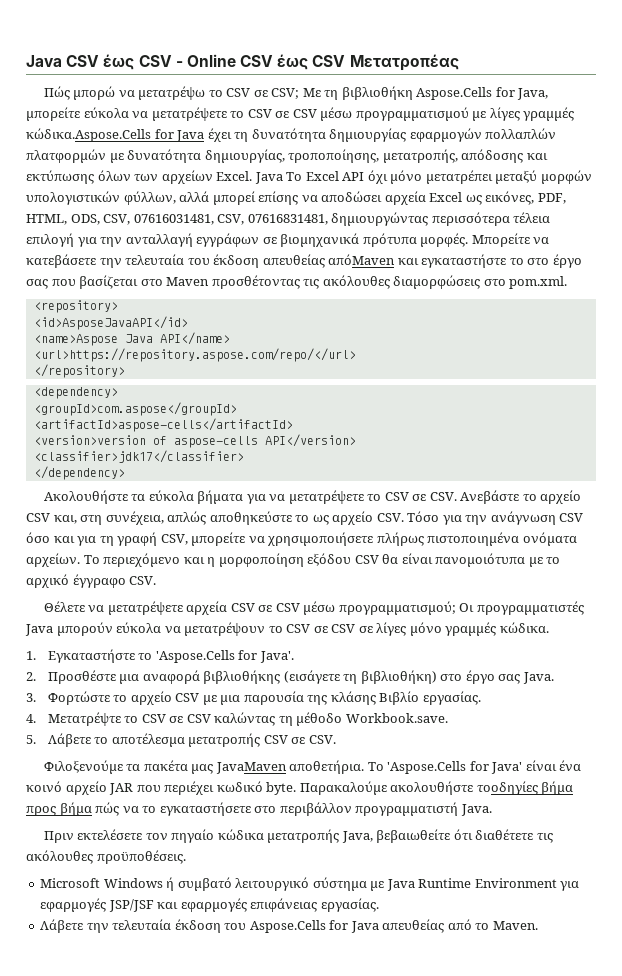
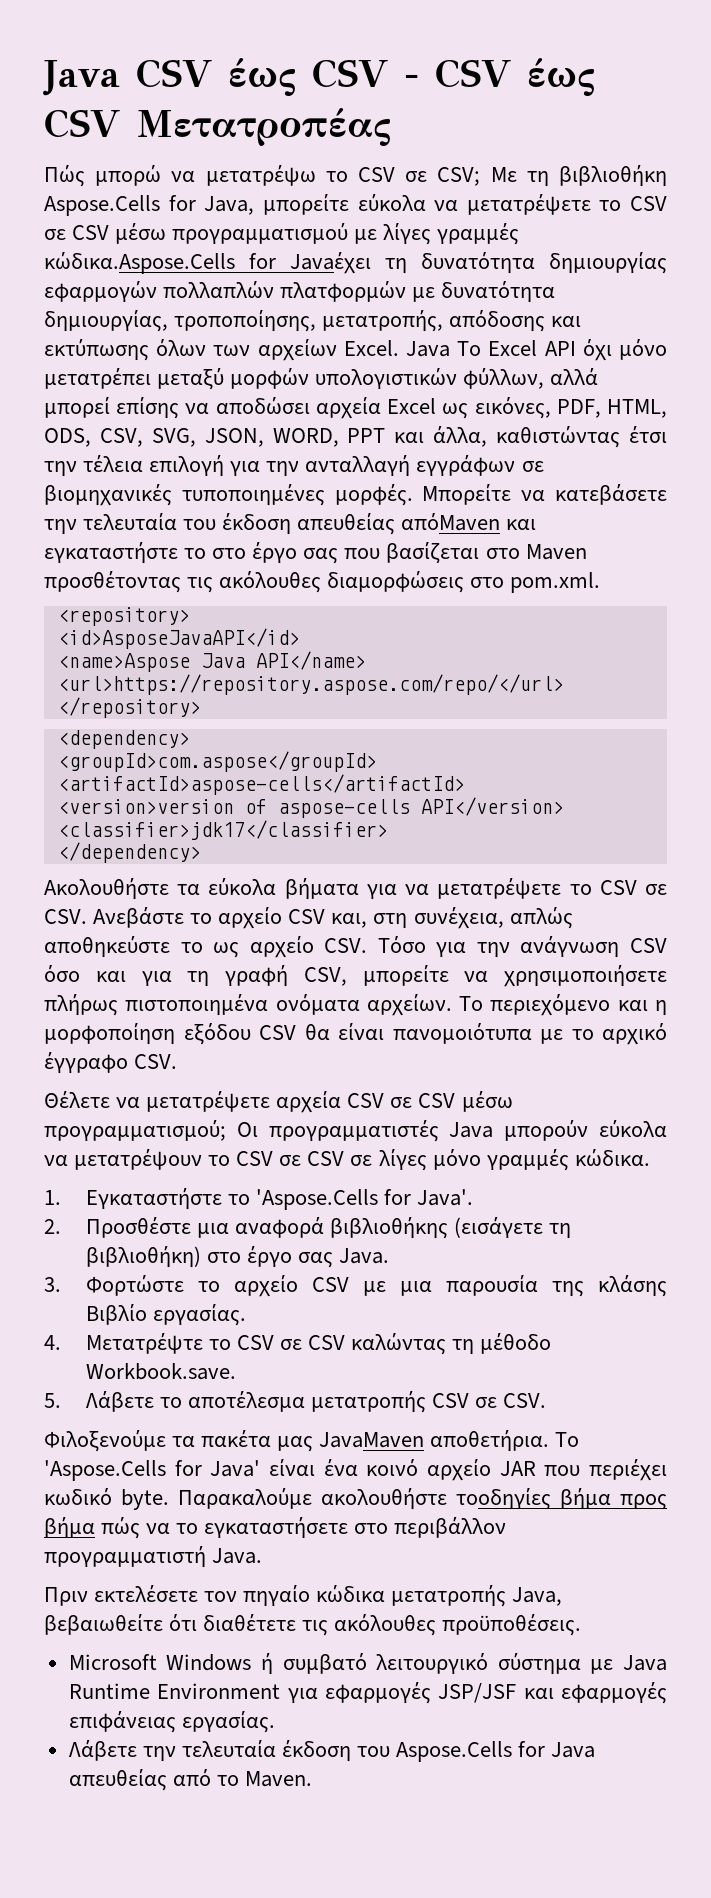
- Java CSV έως CSV - Online CSV έως CSV Μετατροπέας
+ Java CSV έως CSV - CSV έως CSV Μετατροπέας
- Πώς μπορώ να μετατρέψω το CSV σε CSV; Με τη βιβλιοθήκη Aspose.Cells for Java, μπορείτε εύκολα να μετατρέψετε το CSV σε CSV μέσω προγραμματισμού με λίγες γραμμές κώδικα.Aspose.Cells for Java έχει τη δυνατότητα δημιουργίας εφαρμογών πολλαπλών πλατφορμών με δυνατότητα δημιουργίας, τροποποίησης, μετατροπής, απόδοσης και εκτύπωσης όλων των αρχείων Excel.
+ Πώς μπορώ να μετατρέψω το CSV σε CSV; Με τη βιβλιοθήκη Aspose.Cells for Java, μπορείτε εύκολα να μετατρέψετε το CSV σε CSV μέσω προγραμματισμού με λίγες γραμμές κώδικα.Aspose.Cells for Javaέχει τη δυνατότητα δημιουργίας εφαρμογών πολλαπλών πλατφορμών με δυνατότητα δημιουργίας, τροποποίησης, μετατροπής, απόδοσης και εκτύπωσης όλων των αρχείων Excel.
- Java Το Excel API όχι μόνο μετατρέπει μεταξύ μορφών υπολογιστικών φύλλων, αλλά μπορεί επίσης να αποδώσει αρχεία Excel ως εικόνες, PDF, HTML, ODS, CSV, 07616031481, CSV, 07616831481, δημιουργώντας περισσότερα τέλεια επιλογή για την ανταλλαγή εγγράφων σε βιομηχανικά πρότυπα μορφές.
+ Java Το Excel API όχι μόνο μετατρέπει μεταξύ μορφών υπολογιστικών φύλλων, αλλά μπορεί επίσης να αποδώσει αρχεία Excel ως εικόνες, PDF, HTML, ODS, CSV, SVG, JSON, WORD, PPT και άλλα, καθιστώντας έτσι την τέλεια επιλογή για την ανταλλαγή εγγράφων σε βιομηχανικές τυποποιημένες μορφές.

